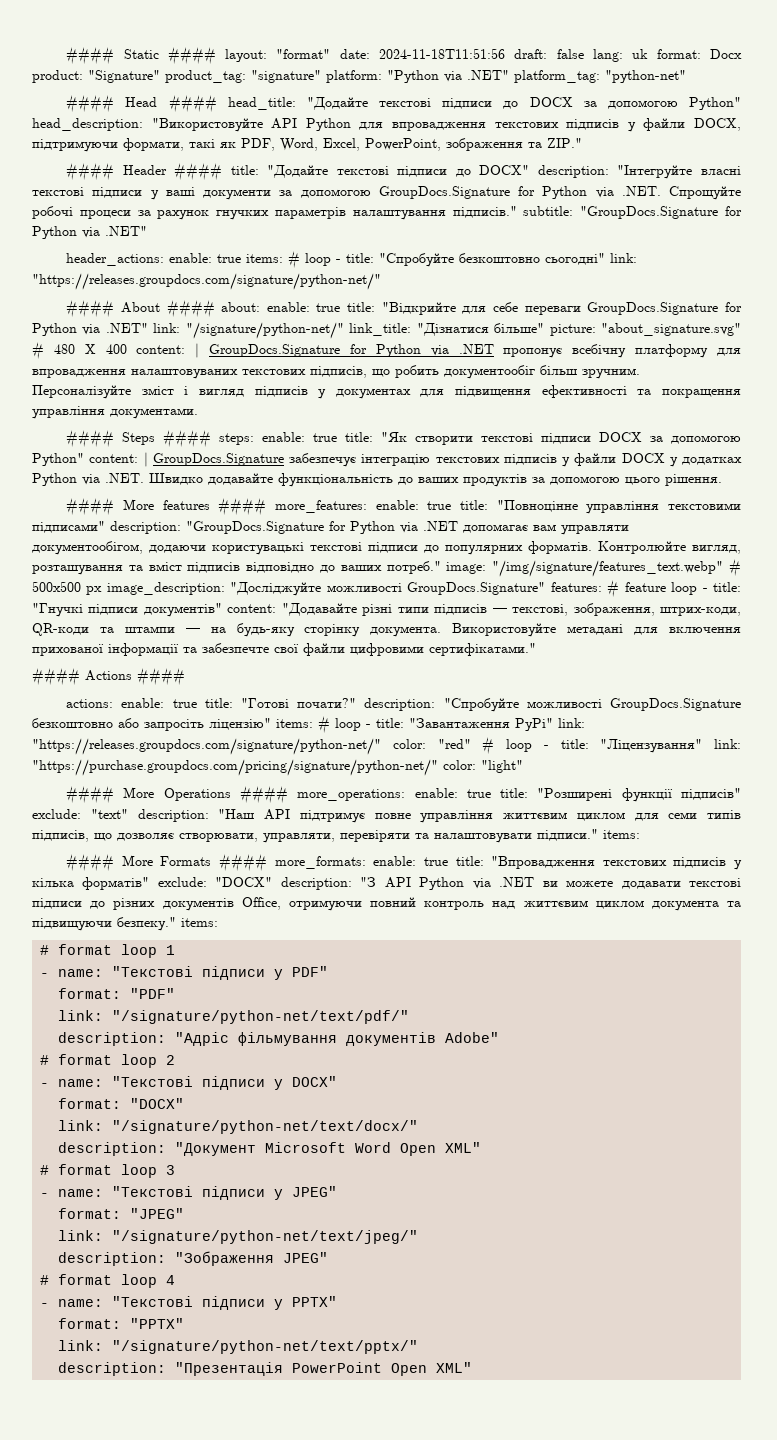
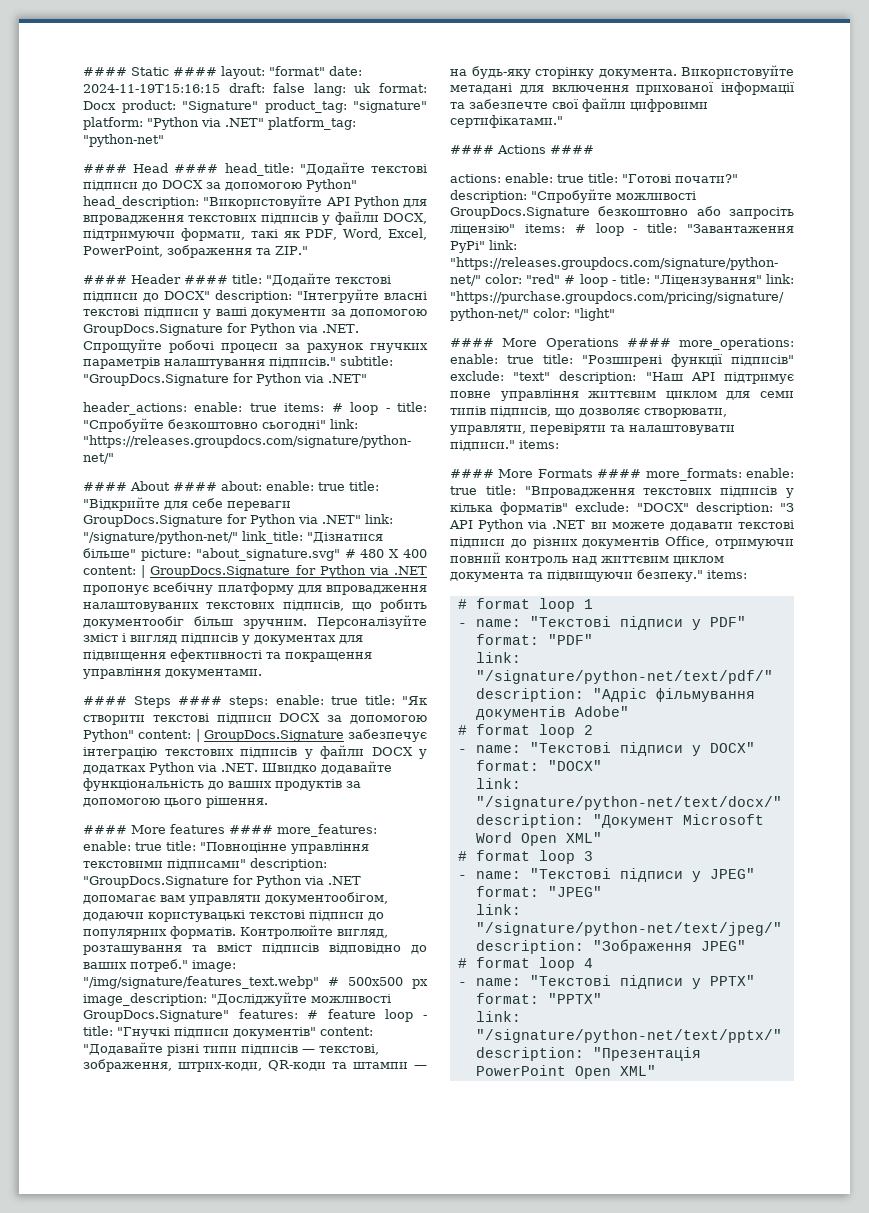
- #### Static #### layout: "format" date: 2024-11-18T11:51:56 draft: false lang: uk format: Docx product: "Signature" product_tag: "signature" platform: "Python via .NET" platform_tag: "python-net"
+ #### Static #### layout: "format" date: 2024-11-19T15:16:15 draft: false lang: uk format: Docx product: "Signature" product_tag: "signature" platform: "Python via .NET" platform_tag: "python-net"

